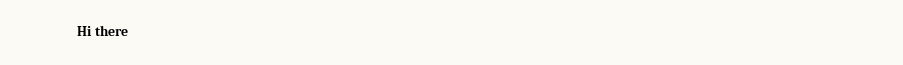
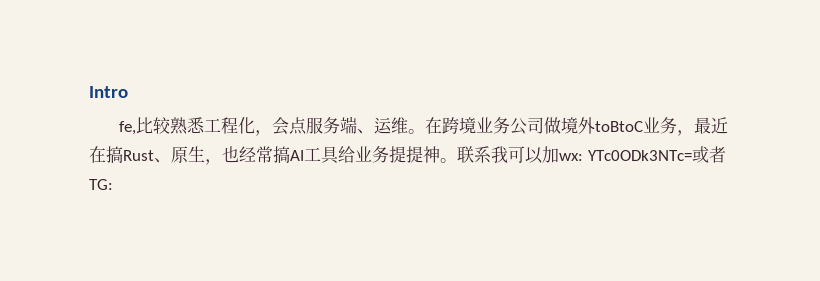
- Hi there
+ Intro
+ fe,比较熟悉工程化，会点服务端、运维。在跨境业务公司做境外toBtoC业务，最近在搞Rust、原生，也经常搞AI工具给业务提提神。联系我可以加wx: YTc0ODk3NTc=或者TG:

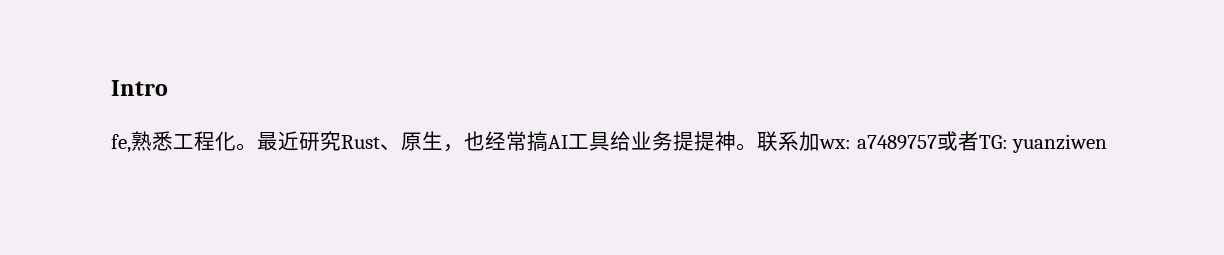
- fe,比较熟悉工程化，会点服务端、运维。在跨境业务公司做境外toBtoC业务，最近在搞Rust、原生，也经常搞AI工具给业务提提神。
+ fe,熟悉工程化。最近研究Rust、原生，也经常搞AI工具给业务提提神。
- 联系我可以加wx: YTc0ODk3NTc=或者TG:
+ 联系加wx: a7489757或者TG: yuanziwen

